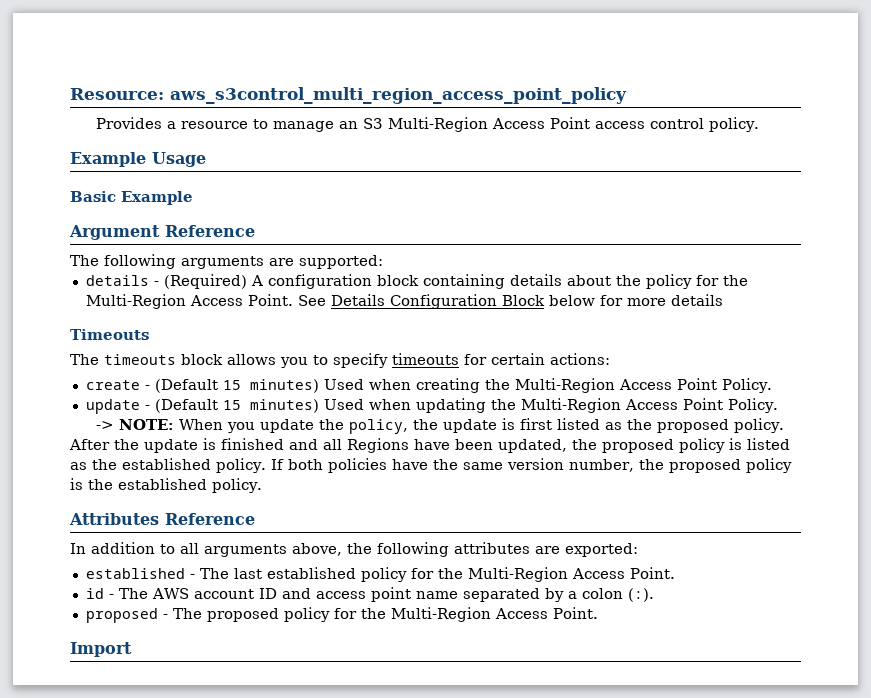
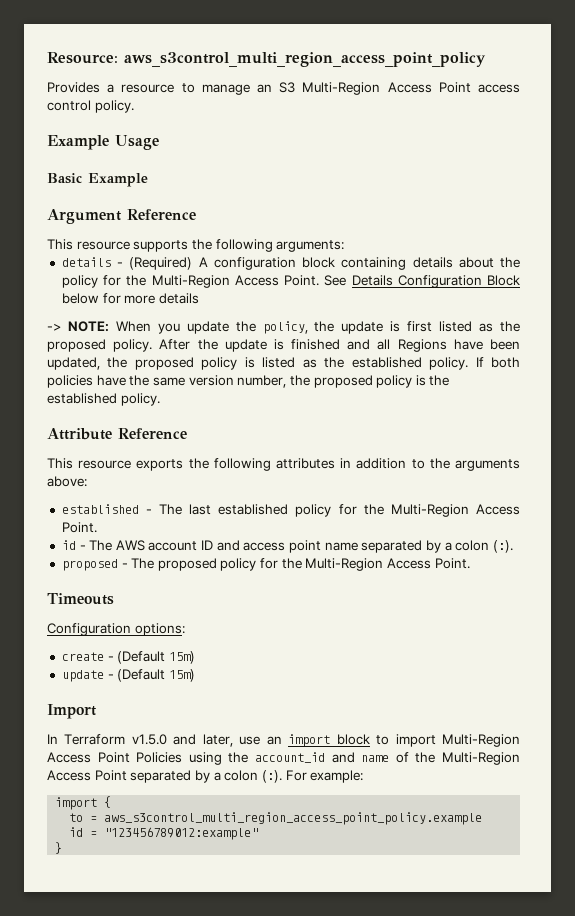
- The following arguments are supported:
+ This resource supports the following arguments:
- Timeouts
- The timeouts block allows you to specify timeouts for certain actions:
- create - (Default 15 minutes) Used when creating the Multi-Region Access Point Policy.
- update - (Default 15 minutes) Used when updating the Multi-Region Access Point Policy.
- Attributes Reference
- In addition to all arguments above, the following attributes are exported:
+ Attribute Reference
+ This resource exports the following attributes in addition to the arguments above:
+ Timeouts
+ Configuration options:
+ create - (Default 15m)
+ update - (Default 15m)
  Import
+ In Terraform v1.5.0 and later, use an import block to import Multi-Region Access Point Policies using the account_id and name of the Multi-Region Access Point separated by a colon (:). For example:
+ import {
+ to = aws_s3control_multi_region_access_point_policy.example
+ id = "123456789012:example"
+ }

